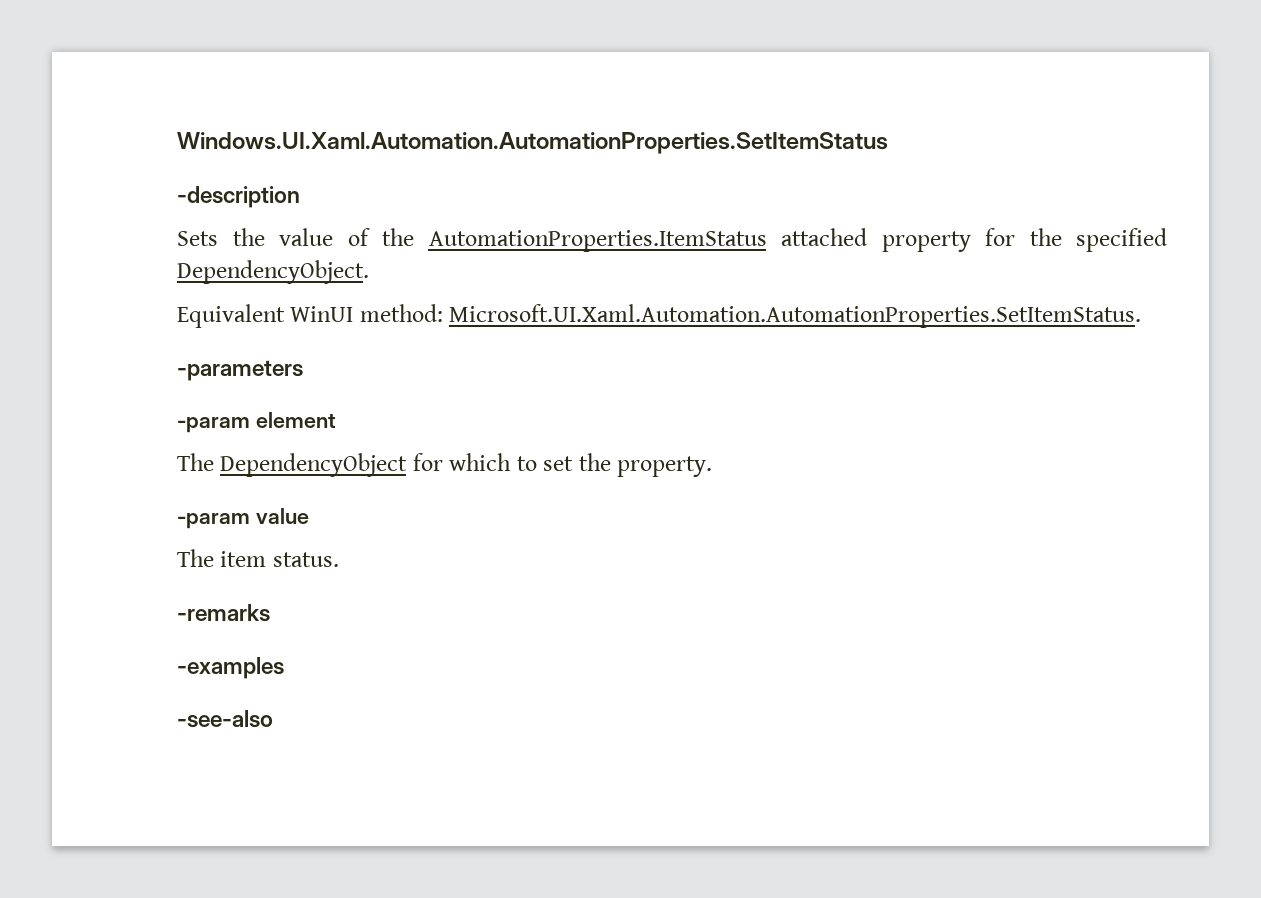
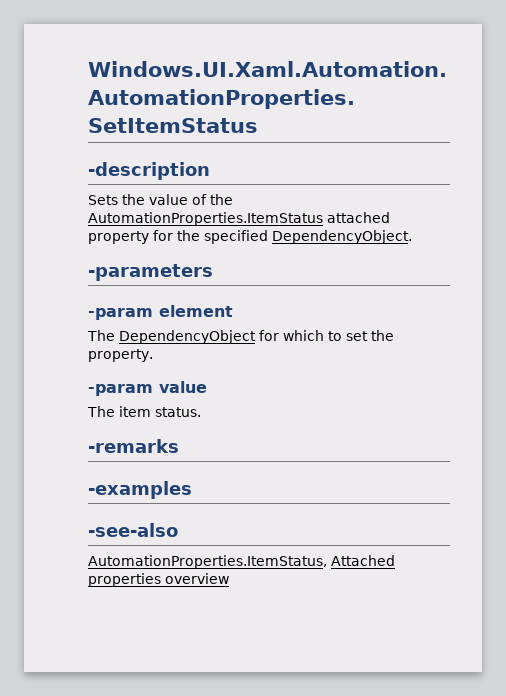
- Equivalent WinUI method: Microsoft.UI.Xaml.Automation.AutomationProperties.SetItemStatus.
+ AutomationProperties.ItemStatus, Attached properties overview

